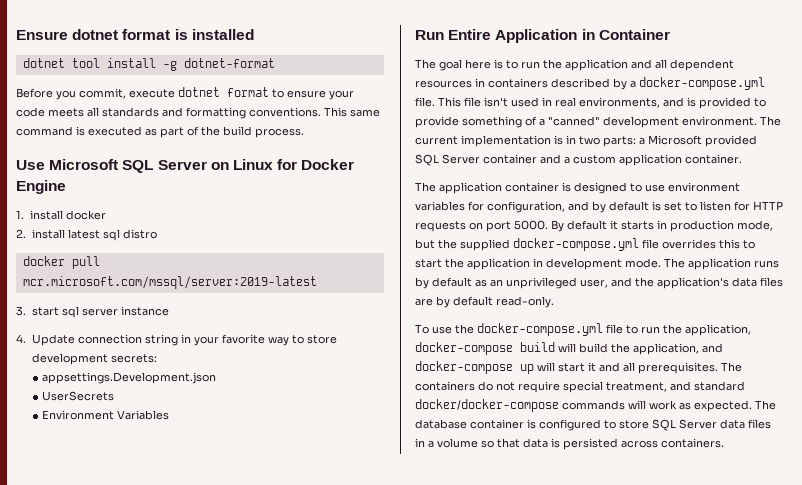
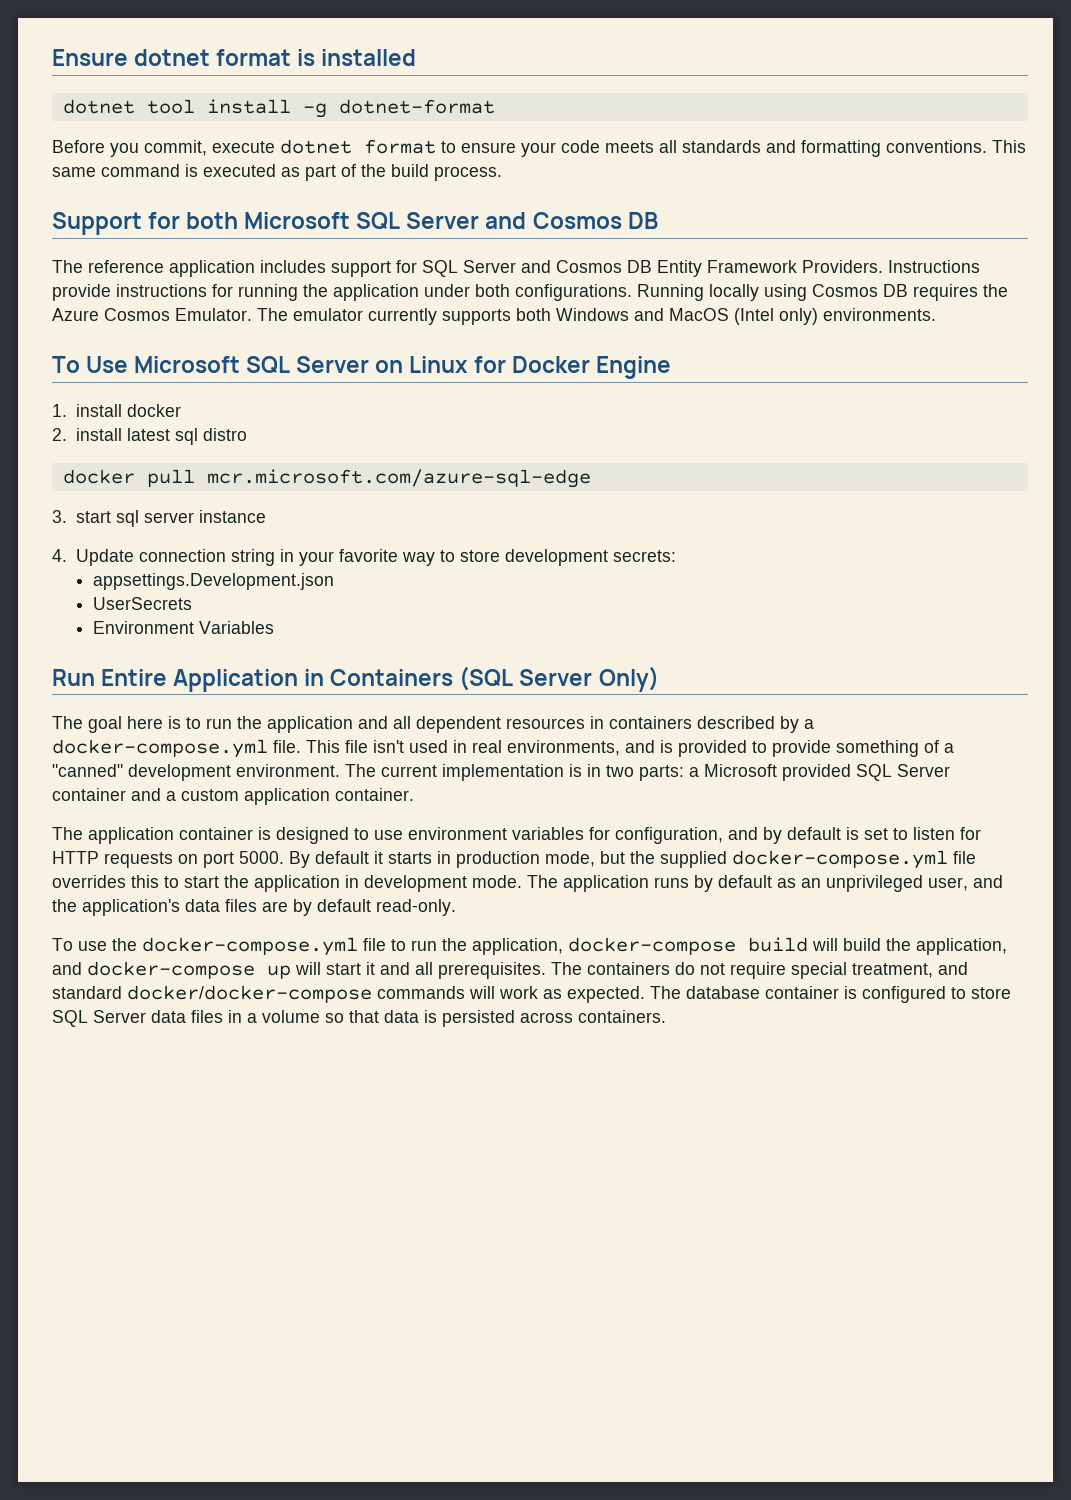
- Use Microsoft SQL Server on Linux for Docker Engine
+ Support for both Microsoft SQL Server and Cosmos DB
+ The reference application includes support for SQL Server and Cosmos DB Entity Framework Providers. Instructions provide instructions for running the application under both configurations. Running locally using Cosmos DB requires the Azure Cosmos Emulator. The emulator currently supports both Windows and MacOS (Intel only) environments.
+ To Use Microsoft SQL Server on Linux for Docker Engine
- docker pull mcr.microsoft.com/mssql/server:2019-latest
+ docker pull mcr.microsoft.com/azure-sql-edge
- Run Entire Application in Container
+ Run Entire Application in Containers (SQL Server Only)

